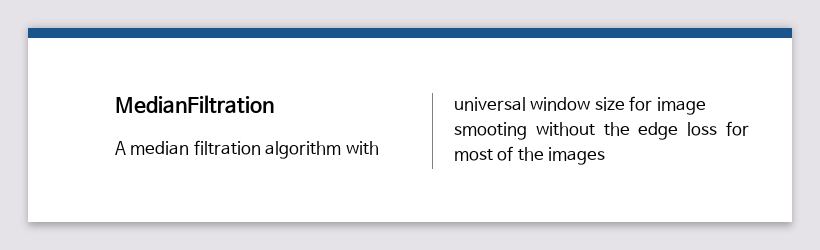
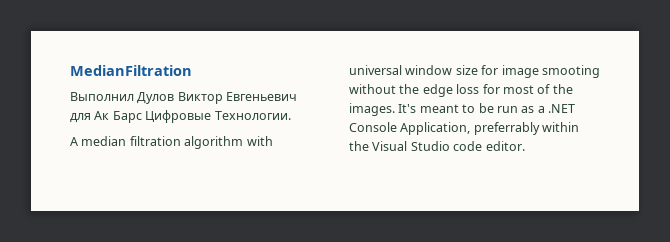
+ Выполнил Дулов Виктор Евгеньевич для Ак Барс Цифровые Технологии.
- A median filtration algorithm with universal window size for image smooting without the edge loss for most of the images
+ A median filtration algorithm with universal window size for image smooting without the edge loss for most of the images. It's meant to be run as a .NET Console Application, preferrably within the Visual Studio code editor.

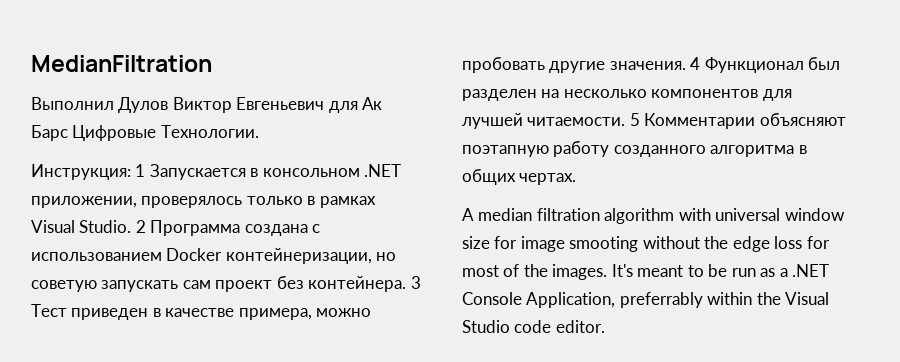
+ Инструкция: 1 Запускается в консольном .NET приложении, проверялось только в рамках Visual Studio. 2 Программа создана с использованием Docker контейнеризации, но советую запускать сам проект без контейнера. 3 Тест приведен в качестве примера, можно пробовать другие значения. 4 Функционал был разделен на несколько компонентов для лучшей читаемости. 5 Комментарии объясняют поэтапную работу созданного алгоритма в общих чертах.

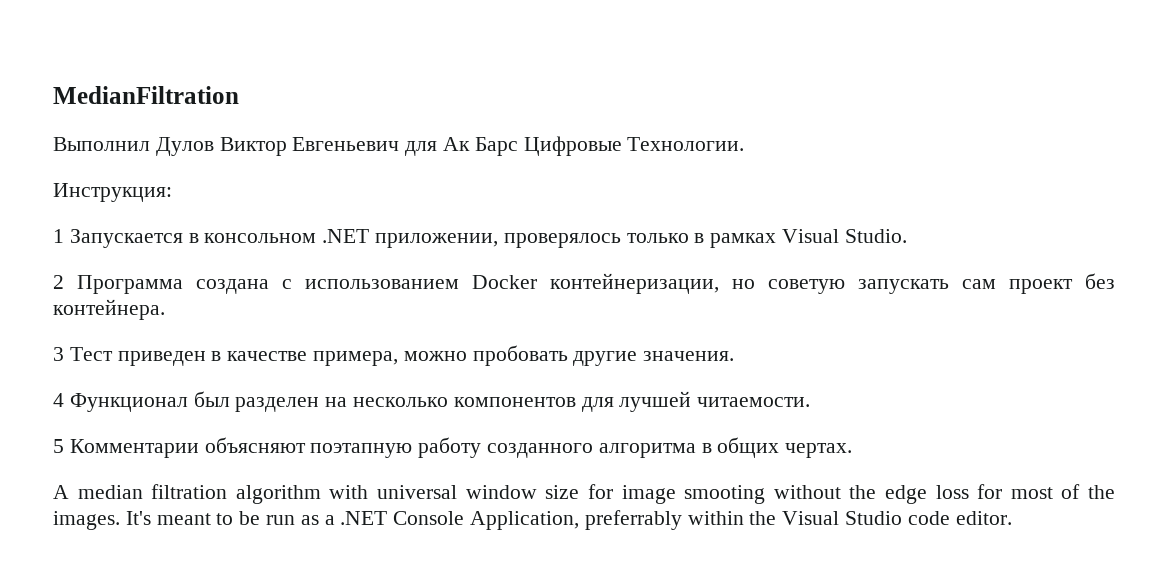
- Инструкция: 1 Запускается в консольном .NET приложении, проверялось только в рамках Visual Studio. 2 Программа создана с использованием Docker контейнеризации, но советую запускать сам проект без контейнера. 3 Тест приведен в качестве примера, можно пробовать другие значения. 4 Функционал был разделен на несколько компонентов для лучшей читаемости. 5 Комментарии объясняют поэтапную работу созданного алгоритма в общих чертах.
+ Инструкция:
+ 1 Запускается в консольном .NET приложении, проверялось только в рамках Visual Studio.
+ 2 Программа создана с использованием Docker контейнеризации, но советую запускать сам проект без контейнера.
+ 3 Тест приведен в качестве примера, можно пробовать другие значения.
+ 4 Функционал был разделен на несколько компонентов для лучшей читаемости.
+ 5 Комментарии объясняют поэтапную работу созданного алгоритма в общих чертах.

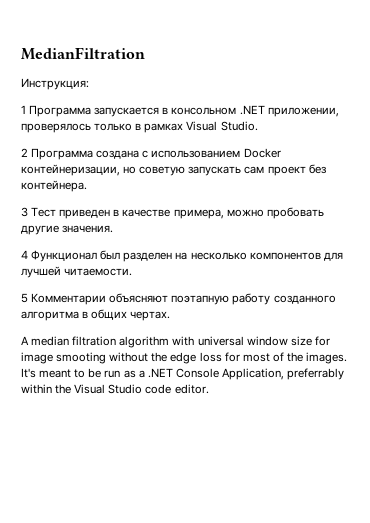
- Выполнил Дулов Виктор Евгеньевич для Ак Барс Цифровые Технологии.
- 1 Запускается в консольном .NET приложении, проверялось только в рамках Visual Studio.
+ 1 Программа запускается в консольном .NET приложении, проверялось только в рамках Visual Studio.

